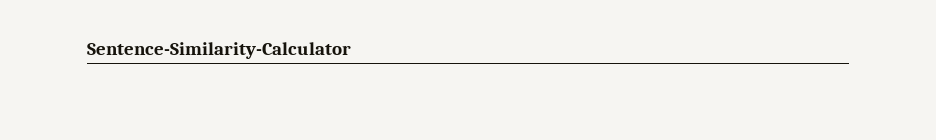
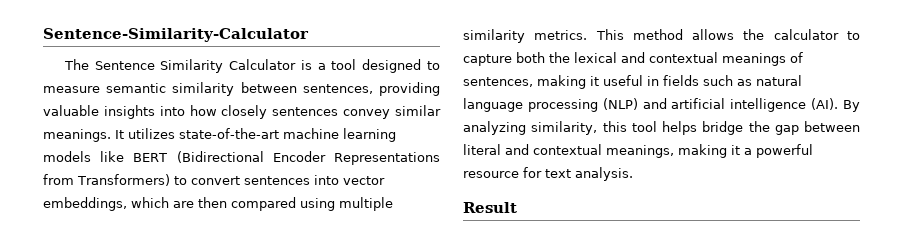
+ The Sentence Similarity Calculator is a tool designed to measure semantic similarity between sentences, providing valuable insights into how closely sentences convey similar meanings. It utilizes state-of-the-art machine learning models like BERT (Bidirectional Encoder Representations from Transformers) to convert sentences into vector embeddings, which are then compared using multiple similarity metrics. This method allows the calculator to capture both the lexical and contextual meanings of sentences, making it useful in fields such as natural language processing (NLP) and artificial intelligence (AI). By analyzing similarity, this tool helps bridge the gap between literal and contextual meanings, making it a powerful resource for text analysis.
+ Result

